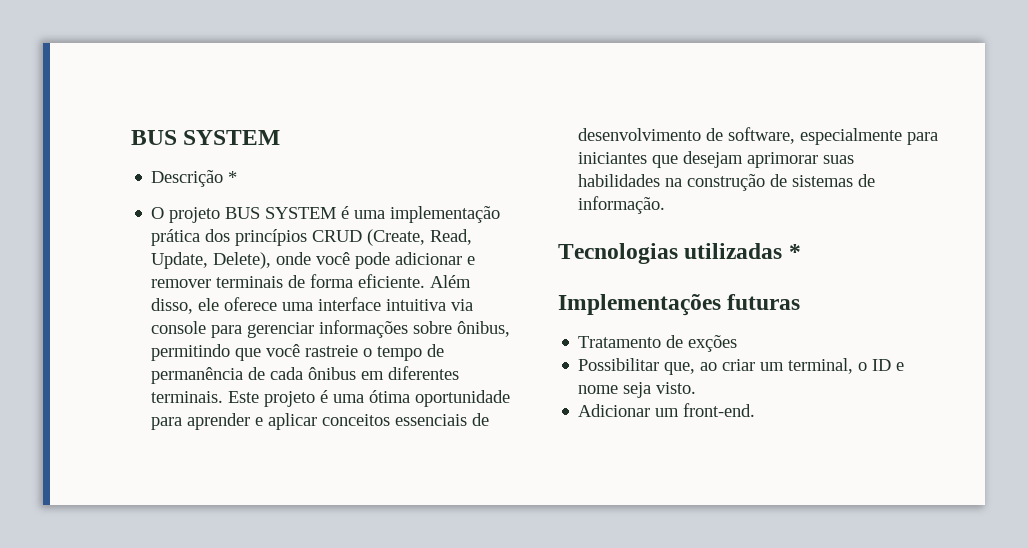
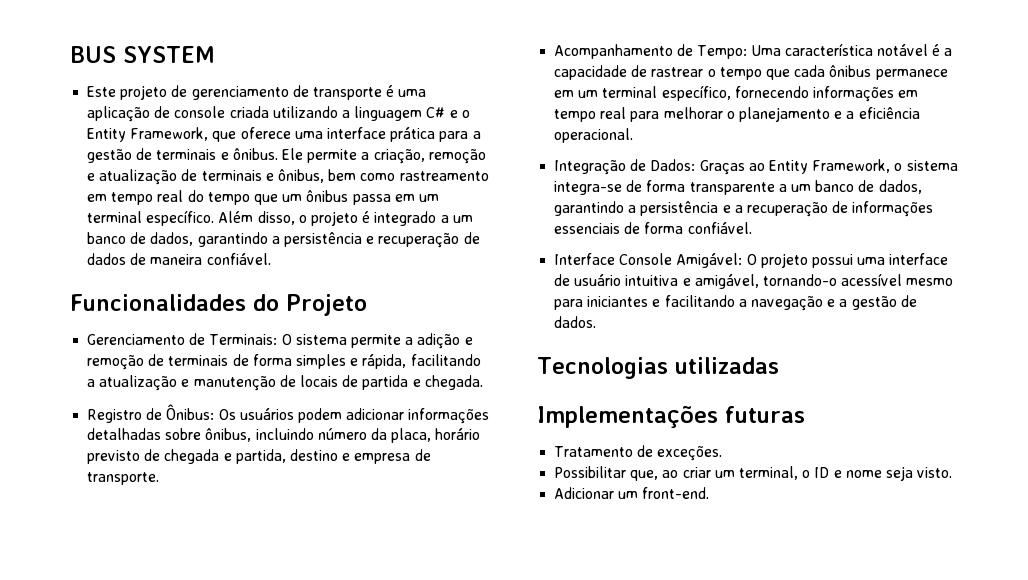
- Descrição *
- O projeto BUS SYSTEM é uma implementação prática dos princípios CRUD (Create, Read, Update, Delete), onde você pode adicionar e remover terminais de forma eficiente. Além disso, ele oferece uma interface intuitiva via console para gerenciar informações sobre ônibus, permitindo que você rastreie o tempo de permanência de cada ônibus em diferentes terminais. Este projeto é uma ótima oportunidade para aprender e aplicar conceitos essenciais de desenvolvimento de software, especialmente para iniciantes que desejam aprimorar suas habilidades na construção de sistemas de informação.
+ Este projeto de gerenciamento de transporte é uma aplicação de console criada utilizando a linguagem C# e o Entity Framework, que oferece uma interface prática para a gestão de terminais e ônibus. Ele permite a criação, remoção e atualização de terminais e ônibus, bem como rastreamento em tempo real do tempo que um ônibus passa em um terminal específico. Além disso, o projeto é integrado a um banco de dados, garantindo a persistência e recuperação de dados de maneira confiável.
+ Funcionalidades do Projeto
+ Gerenciamento de Terminais: O sistema permite a adição e remoção de terminais de forma simples e rápida, facilitando a atualização e manutenção de locais de partida e chegada.
+ Registro de Ônibus: Os usuários podem adicionar informações detalhadas sobre ônibus, incluindo número da placa, horário previsto de chegada e partida, destino e empresa de transporte.
+ Acompanhamento de Tempo: Uma característica notável é a capacidade de rastrear o tempo que cada ônibus permanece em um terminal específico, fornecendo informações em tempo real para melhorar o planejamento e a eficiência operacional.
+ Integração de Dados: Graças ao Entity Framework, o sistema integra-se de forma transparente a um banco de dados, garantindo a persistência e a recuperação de informações essenciais de forma confiável.
+ Interface Console Amigável: O projeto possui uma interface de usuário intuitiva e amigável, tornando-o acessível mesmo para iniciantes e facilitando a navegação e a gestão de dados.
- Tecnologias utilizadas *
+ Tecnologias utilizadas
- Tratamento de exções
+ Tratamento de exceções.

